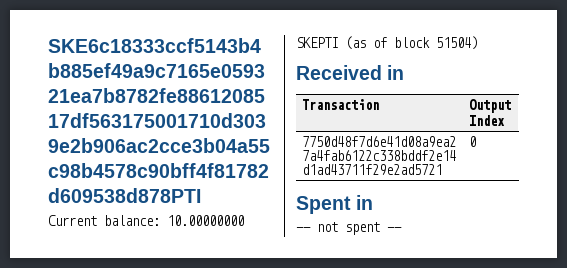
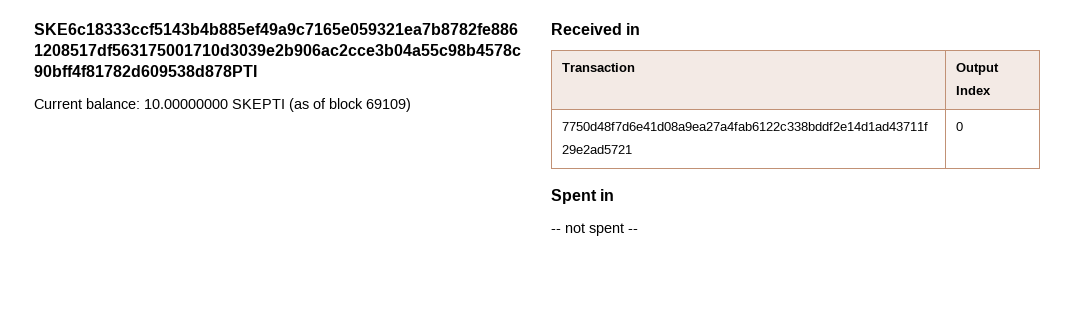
- Current balance: 10.00000000 SKEPTI (as of block 51504)
+ Current balance: 10.00000000 SKEPTI (as of block 69109)

